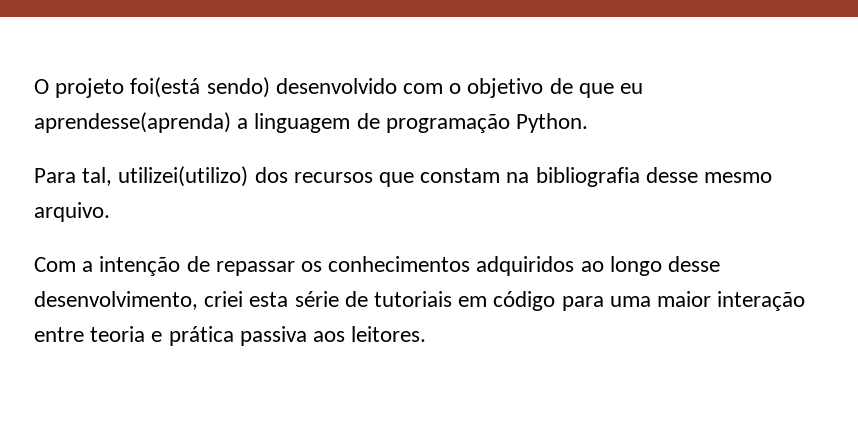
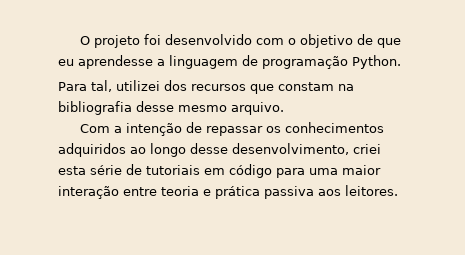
- O projeto foi(está sendo) desenvolvido com o objetivo de que eu aprendesse(aprenda) a linguagem de programação Python.
+ O projeto foi desenvolvido com o objetivo de que eu aprendesse a linguagem de programação Python.
- Para tal, utilizei(utilizo) dos recursos que constam na bibliografia desse mesmo arquivo.
+ Para tal, utilizei dos recursos que constam na bibliografia desse mesmo arquivo.

